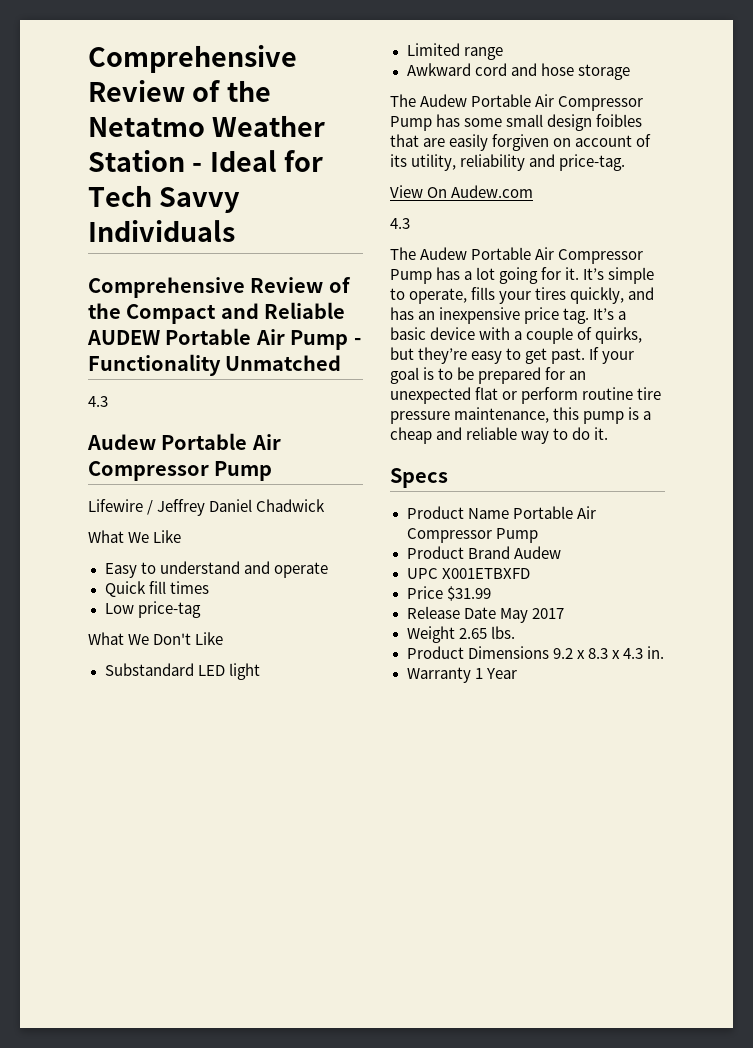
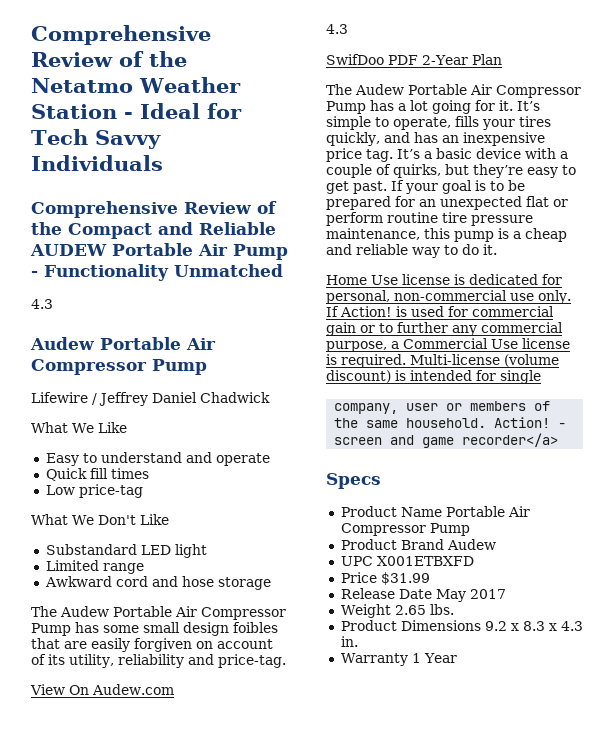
+ SwifDoo PDF 2-Year Plan
+ Home Use license is dedicated for personal, non-commercial use only. If Action! is used for commercial gain or to further any commercial purpose, a Commercial Use license is required. Multi-license (volume discount) is intended for single
+ company, user or members of the same household. Action! - screen and game recorder</a>

